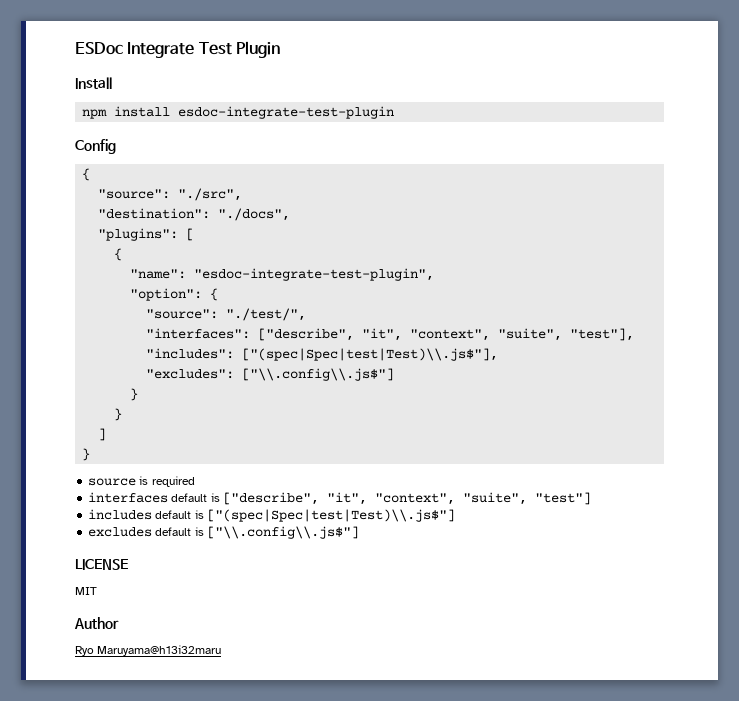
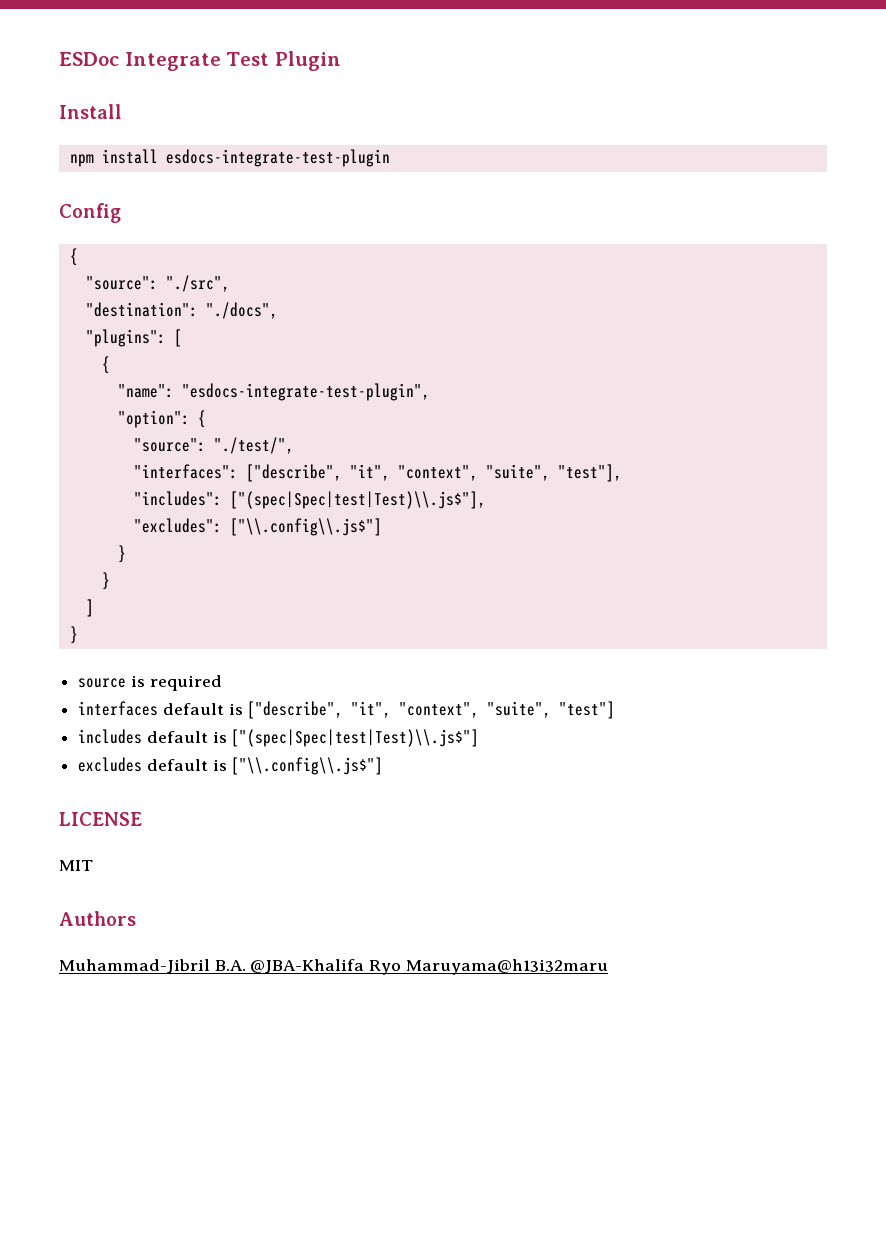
- npm install esdoc-integrate-test-plugin
+ npm install esdocs-integrate-test-plugin
- "name": "esdoc-integrate-test-plugin",
+ "name": "esdocs-integrate-test-plugin",
- Author
- Ryo Maruyama@h13i32maru
+ Authors
+ Muhammad-Jibril B.A. @JBA-Khalifa Ryo Maruyama@h13i32maru

